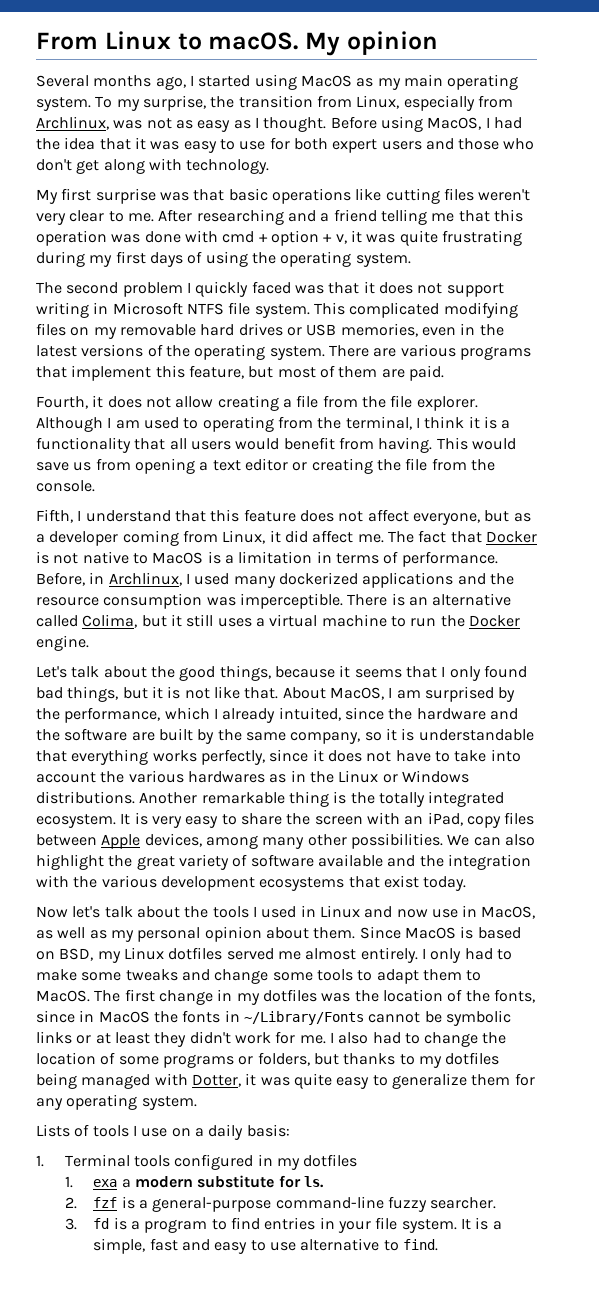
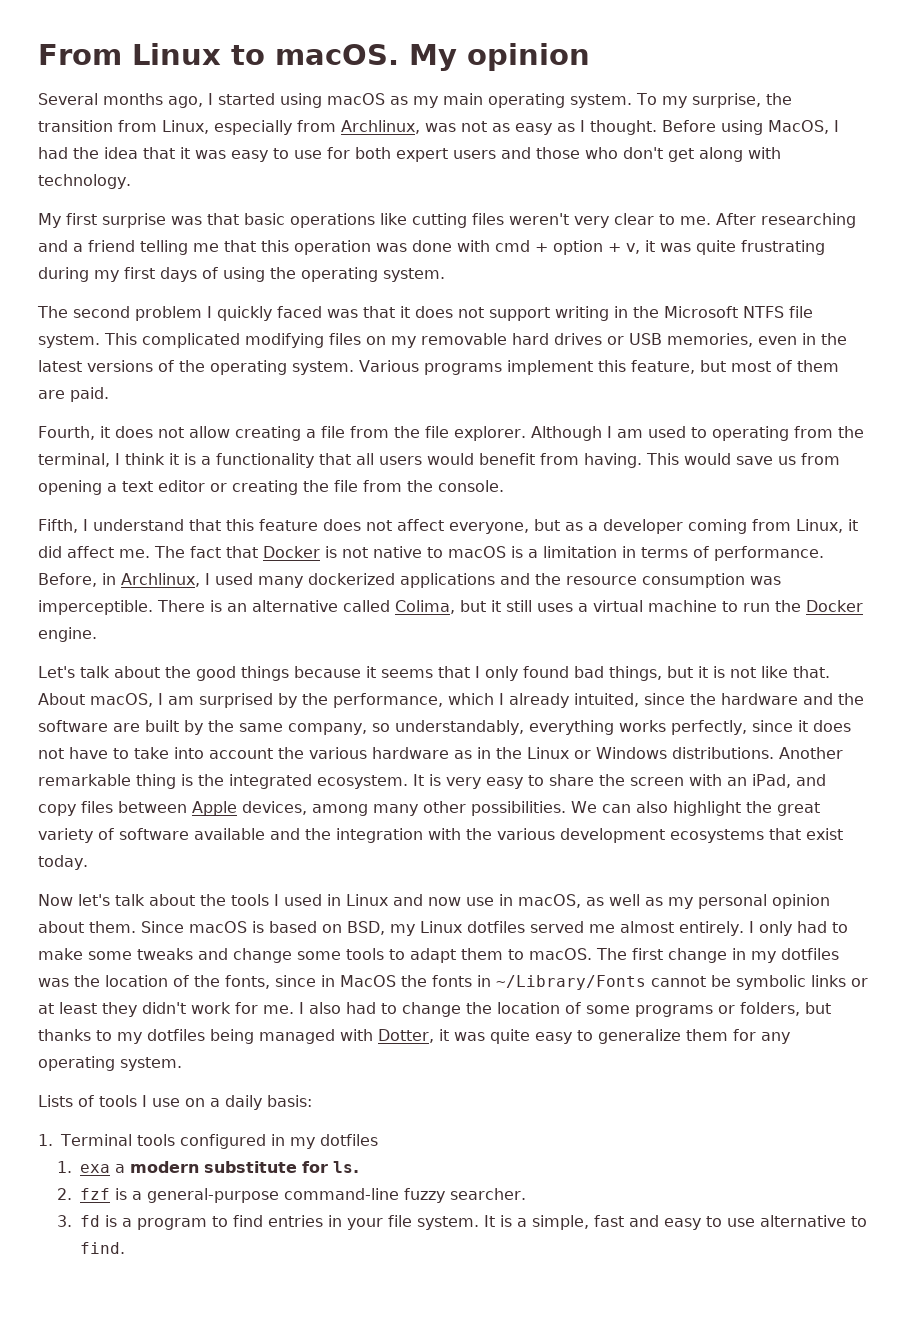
- Several months ago, I started using MacOS as my main operating system.
+ Several months ago, I started using macOS as my main operating system.
- The second problem I quickly faced was that it does not support writing in Microsoft NTFS file system.
+ The second problem I quickly faced was that it does not support writing in the Microsoft NTFS file system.
- There are various programs that implement this feature, but most of them are paid.
+ Various programs implement this feature, but most of them are paid.
- The fact that Docker is not native to MacOS is a limitation in terms of performance.
+ The fact that Docker is not native to macOS is a limitation in terms of performance.
- Let's talk about the good things, because it seems that I only found bad things, but it is not like that.
+ Let's talk about the good things because it seems that I only found bad things, but it is not like that.
- About MacOS, I am surprised by the performance, which I already intuited, since the hardware and the software are built by the same company, so it is understandable that everything works perfectly, since it does not have to take into account the various hardwares as in the Linux or Windows distributions.
+ About macOS, I am surprised by the performance, which I already intuited, since the hardware and the software are built by the same company, so understandably, everything works perfectly, since it does not have to take into account the various hardware as in the Linux or Windows distributions.
- Another remarkable thing is the totally integrated ecosystem.
+ Another remarkable thing is the integrated ecosystem.
- It is very easy to share the screen with an iPad, copy files between Apple devices, among many other possibilities.
+ It is very easy to share the screen with an iPad, and copy files between Apple devices, among many other possibilities.
- Now let's talk about the tools I used in Linux and now use in MacOS, as well as my personal opinion about them.
+ Now let's talk about the tools I used in Linux and now use in macOS, as well as my personal opinion about them.
- Since MacOS is based on BSD, my Linux dotfiles served me almost entirely.
+ Since macOS is based on BSD, my Linux dotfiles served me almost entirely.
- I only had to make some tweaks and change some tools to adapt them to MacOS.
+ I only had to make some tweaks and change some tools to adapt them to macOS.

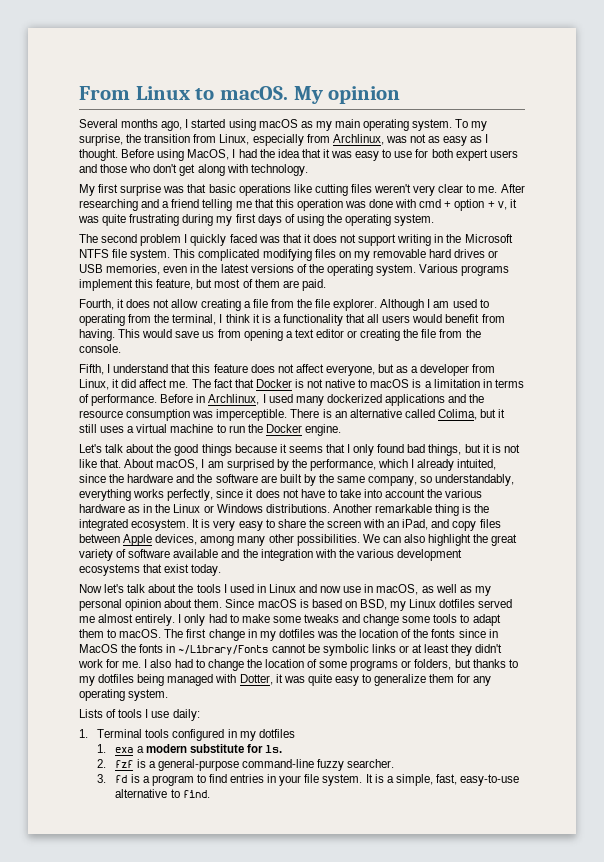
- Fifth, I understand that this feature does not affect everyone, but as a developer coming from Linux, it did affect me.
+ Fifth, I understand that this feature does not affect everyone, but as a developer from Linux, it did affect me.
- Before, in Archlinux, I used many dockerized applications and the resource consumption was imperceptible.
+ Before in Archlinux, I used many dockerized applications and the resource consumption was imperceptible.
- The first change in my dotfiles was the location of the fonts, since in MacOS the fonts in ~/Library/Fonts cannot be symbolic links or at least they didn't work for me.
+ The first change in my dotfiles was the location of the fonts since in MacOS the fonts in ~/Library/Fonts cannot be symbolic links or at least they didn't work for me.
- Lists of tools I use on a daily basis:
+ Lists of tools I use daily:
- It is a simple, fast and easy to use alternative to find.
+ It is a simple, fast, easy-to-use alternative to find.

